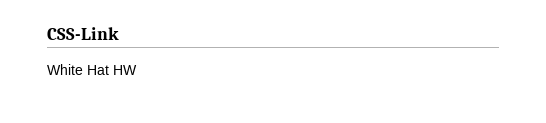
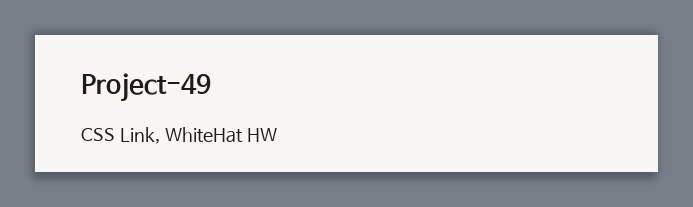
- CSS-Link
- White Hat HW
+ Project-49
+ CSS Link, WhiteHat HW

